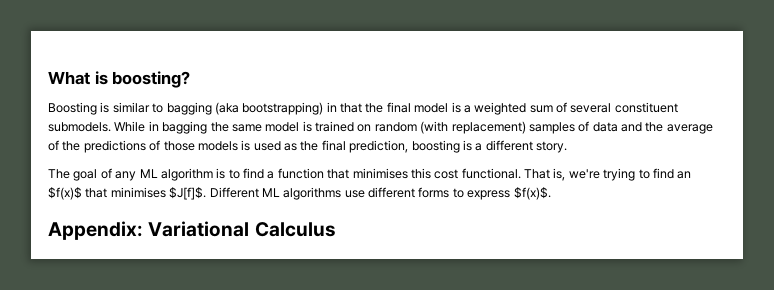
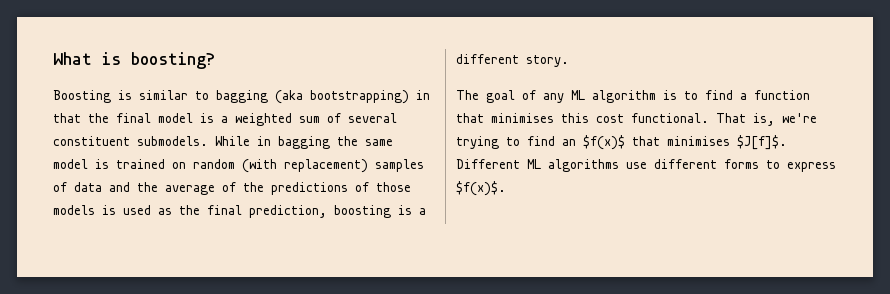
- Appendix: Variational Calculus

